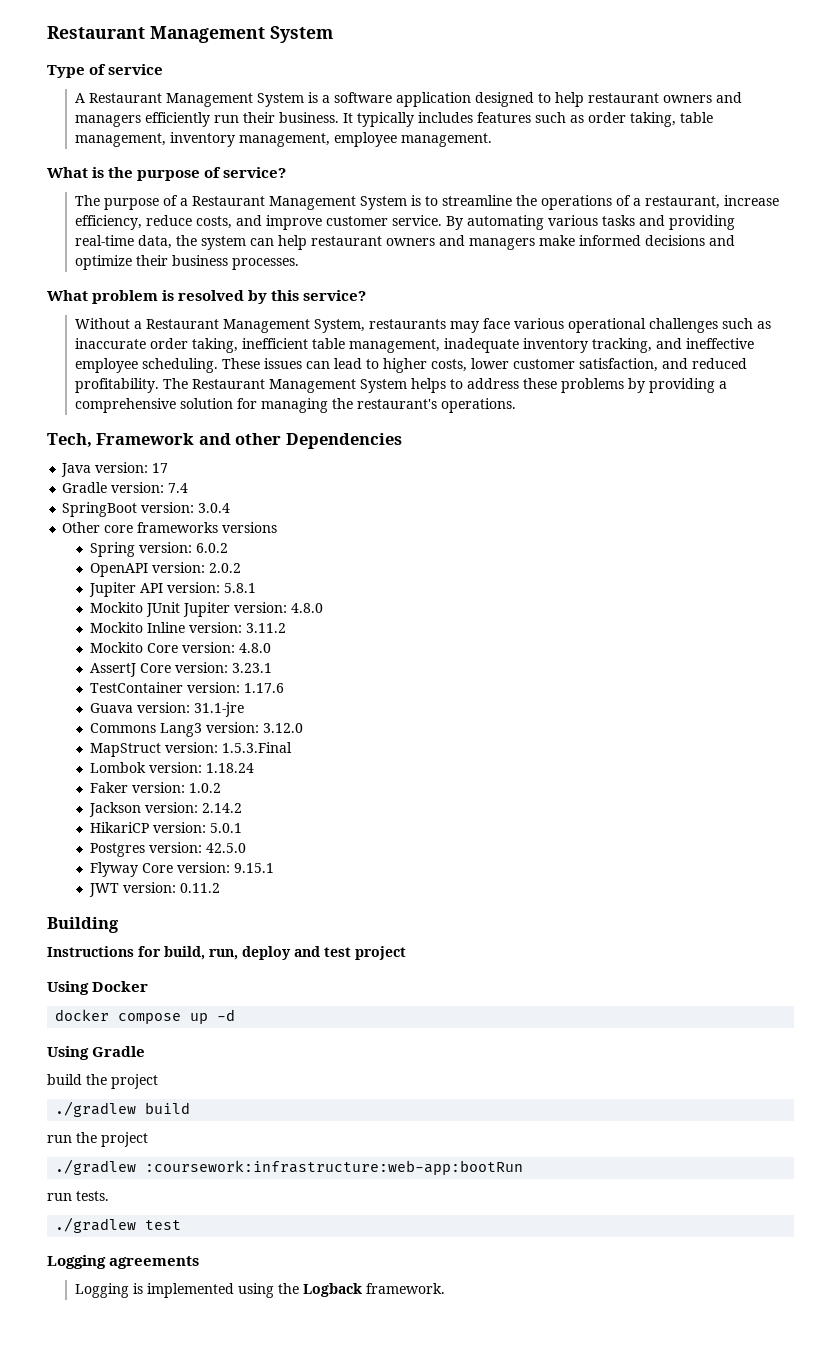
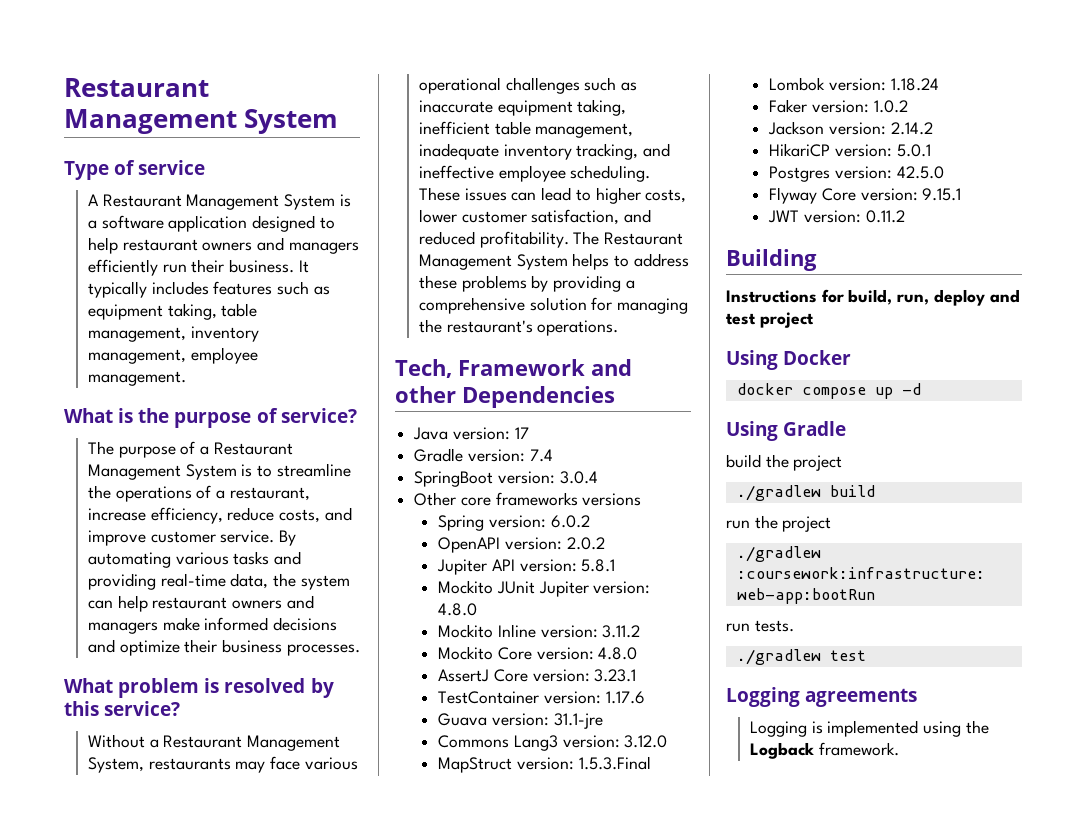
- It typically includes features such as order taking, table management, inventory management, employee management.
+ It typically includes features such as equipment taking, table management, inventory management, employee management.
- Without a Restaurant Management System, restaurants may face various operational challenges such as inaccurate order taking, inefficient table management, inadequate inventory tracking, and ineffective employee scheduling.
+ Without a Restaurant Management System, restaurants may face various operational challenges such as inaccurate equipment taking, inefficient table management, inadequate inventory tracking, and ineffective employee scheduling.

